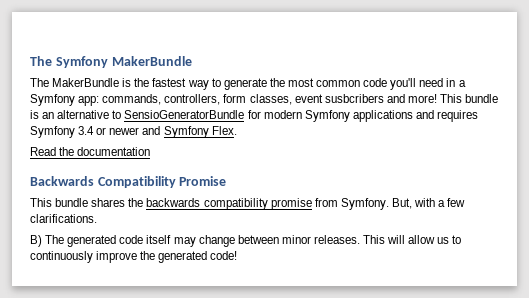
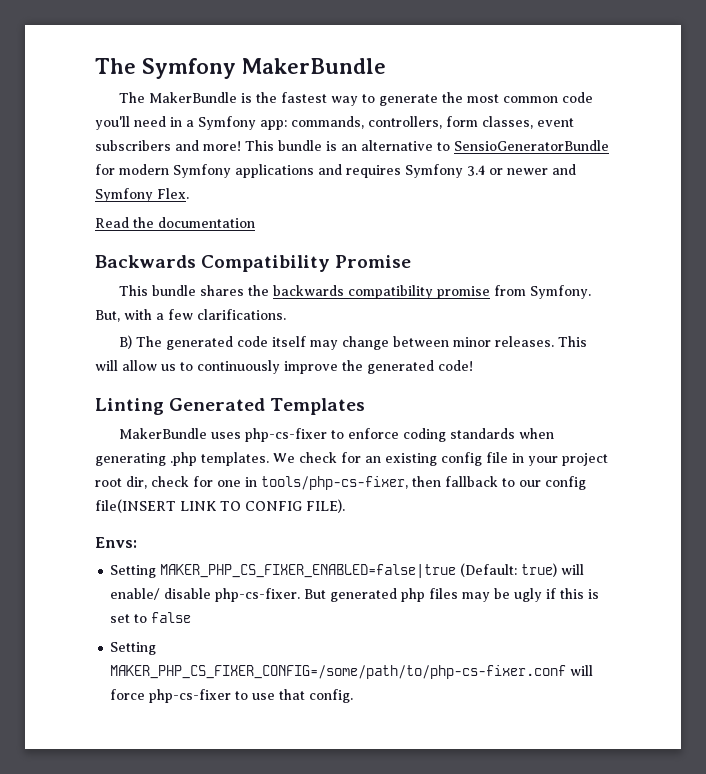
- The MakerBundle is the fastest way to generate the most common code you'll need in a Symfony app: commands, controllers, form classes, event susbcribers and more!
+ The MakerBundle is the fastest way to generate the most common code you'll need in a Symfony app: commands, controllers, form classes, event subscribers and more!
+ Linting Generated Templates
+ MakerBundle uses php-cs-fixer to enforce coding standards when generating .php templates. We check for an existing config file in your project root dir, check for one in tools/php-cs-fixer, then fallback to our config file(INSERT LINK TO CONFIG FILE).
+ Envs:
+ Setting MAKER_PHP_CS_FIXER_ENABLED=false|true (Default: true) will enable/ disable php-cs-fixer. But generated php files may be ugly if this is set to false
+ Setting MAKER_PHP_CS_FIXER_CONFIG=/some/path/to/php-cs-fixer.conf will force php-cs-fixer to use that config.

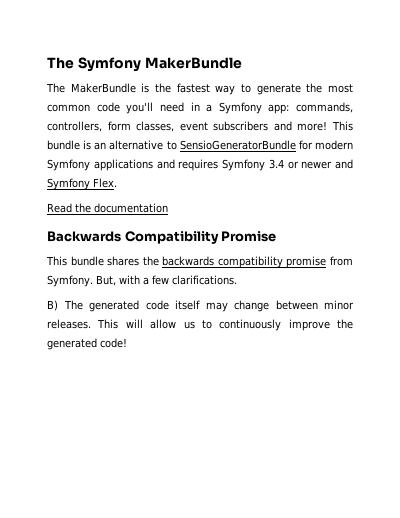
- Linting Generated Templates
- MakerBundle uses php-cs-fixer to enforce coding standards when generating .php templates. We check for an existing config file in your project root dir, check for one in tools/php-cs-fixer, then fallback to our config file(INSERT LINK TO CONFIG FILE).
- Envs:
- Setting MAKER_PHP_CS_FIXER_ENABLED=false|true (Default: true) will enable/ disable php-cs-fixer. But generated php files may be ugly if this is set to false
- Setting MAKER_PHP_CS_FIXER_CONFIG=/some/path/to/php-cs-fixer.conf will force php-cs-fixer to use that config.

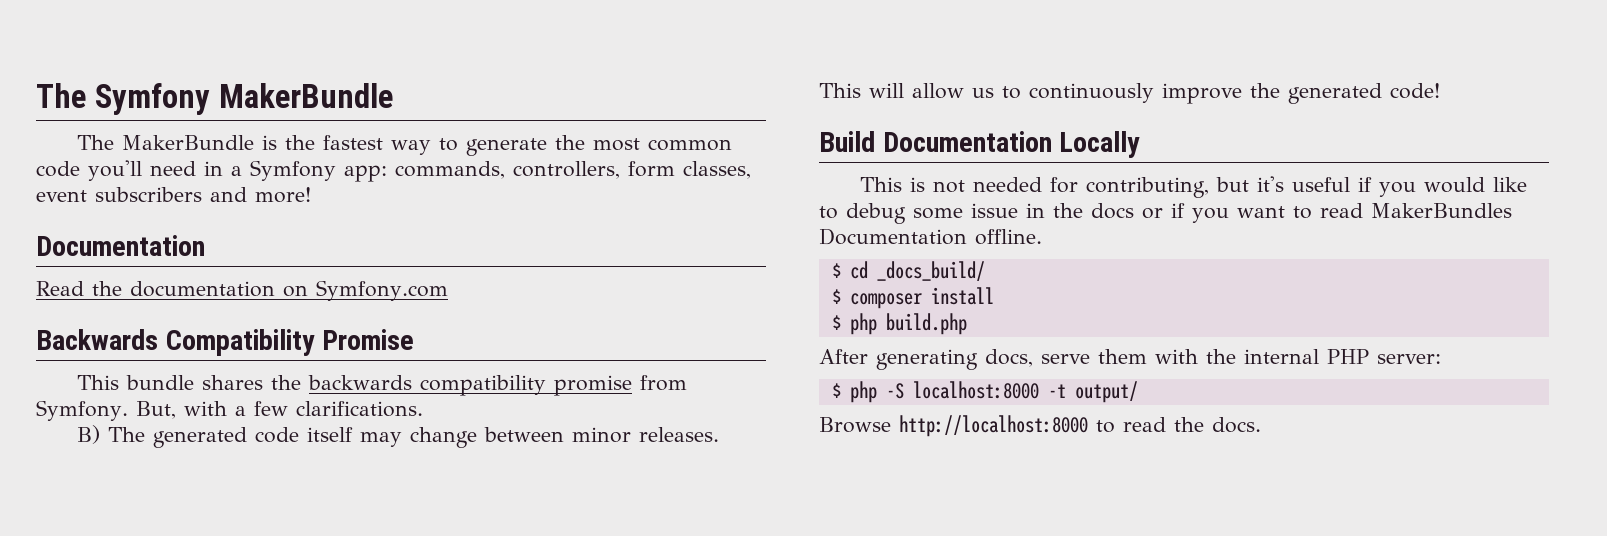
- The MakerBundle is the fastest way to generate the most common code you'll need in a Symfony app: commands, controllers, form classes, event subscribers and more! This bundle is an alternative to SensioGeneratorBundle for modern Symfony applications and requires Symfony 3.4 or newer and Symfony Flex.
+ The MakerBundle is the fastest way to generate the most common code you'll need in a Symfony app: commands, controllers, form classes, event subscribers and more!
+ Documentation
- Read the documentation
+ Read the documentation on Symfony.com
+ Build Documentation Locally
+ This is not needed for contributing, but it's useful if you would like to debug some issue in the docs or if you want to read MakerBundles Documentation offline.
+ $ cd _docs_build/
+ $ composer install
+ $ php build.php
+ After generating docs, serve them with the internal PHP server:
+ $ php -S localhost:8000 -t output/
+ Browse http://localhost:8000 to read the docs.

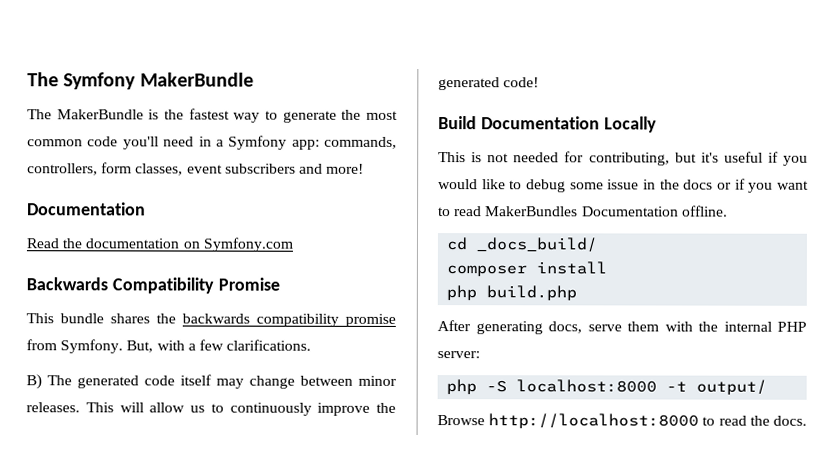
- $ cd _docs_build/
+ cd _docs_build/
- $ composer install
+ composer install
- $ php build.php
+ php build.php
- $ php -S localhost:8000 -t output/
+ php -S localhost:8000 -t output/

